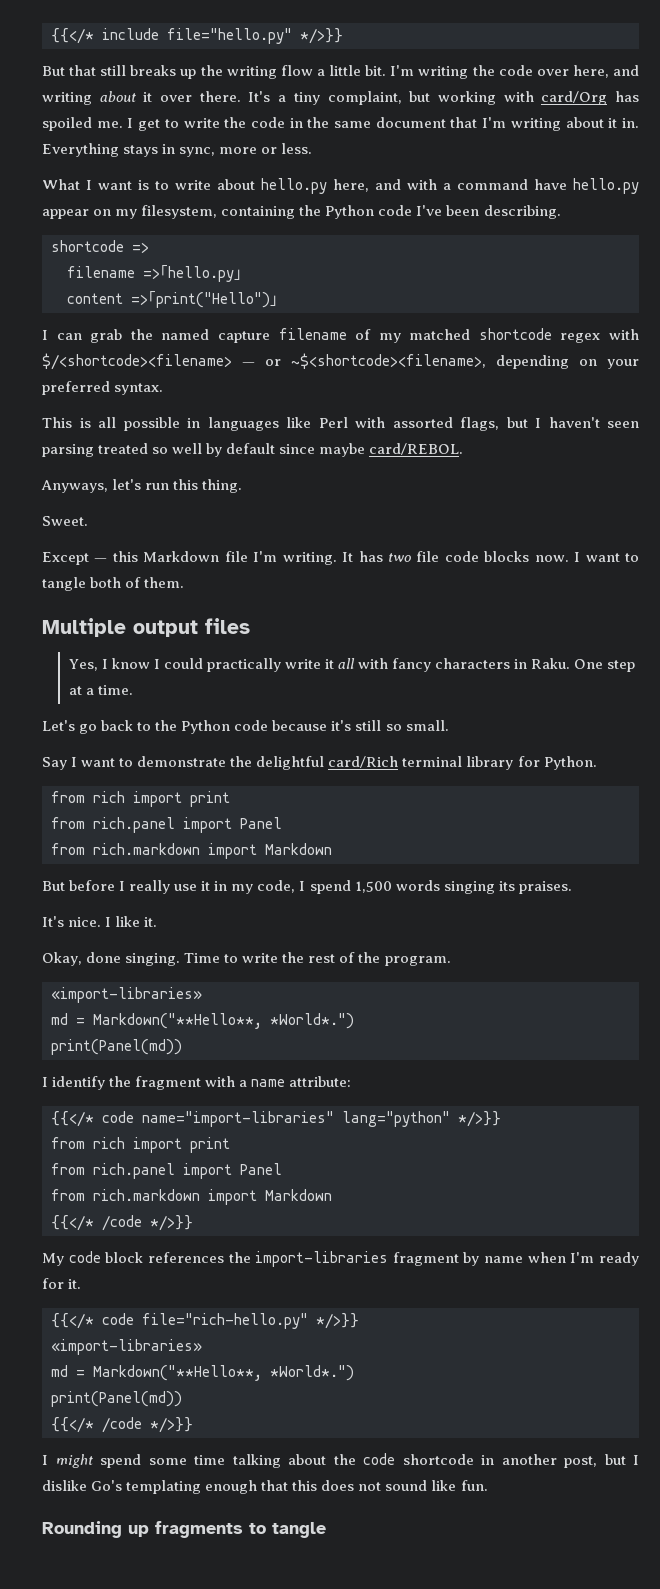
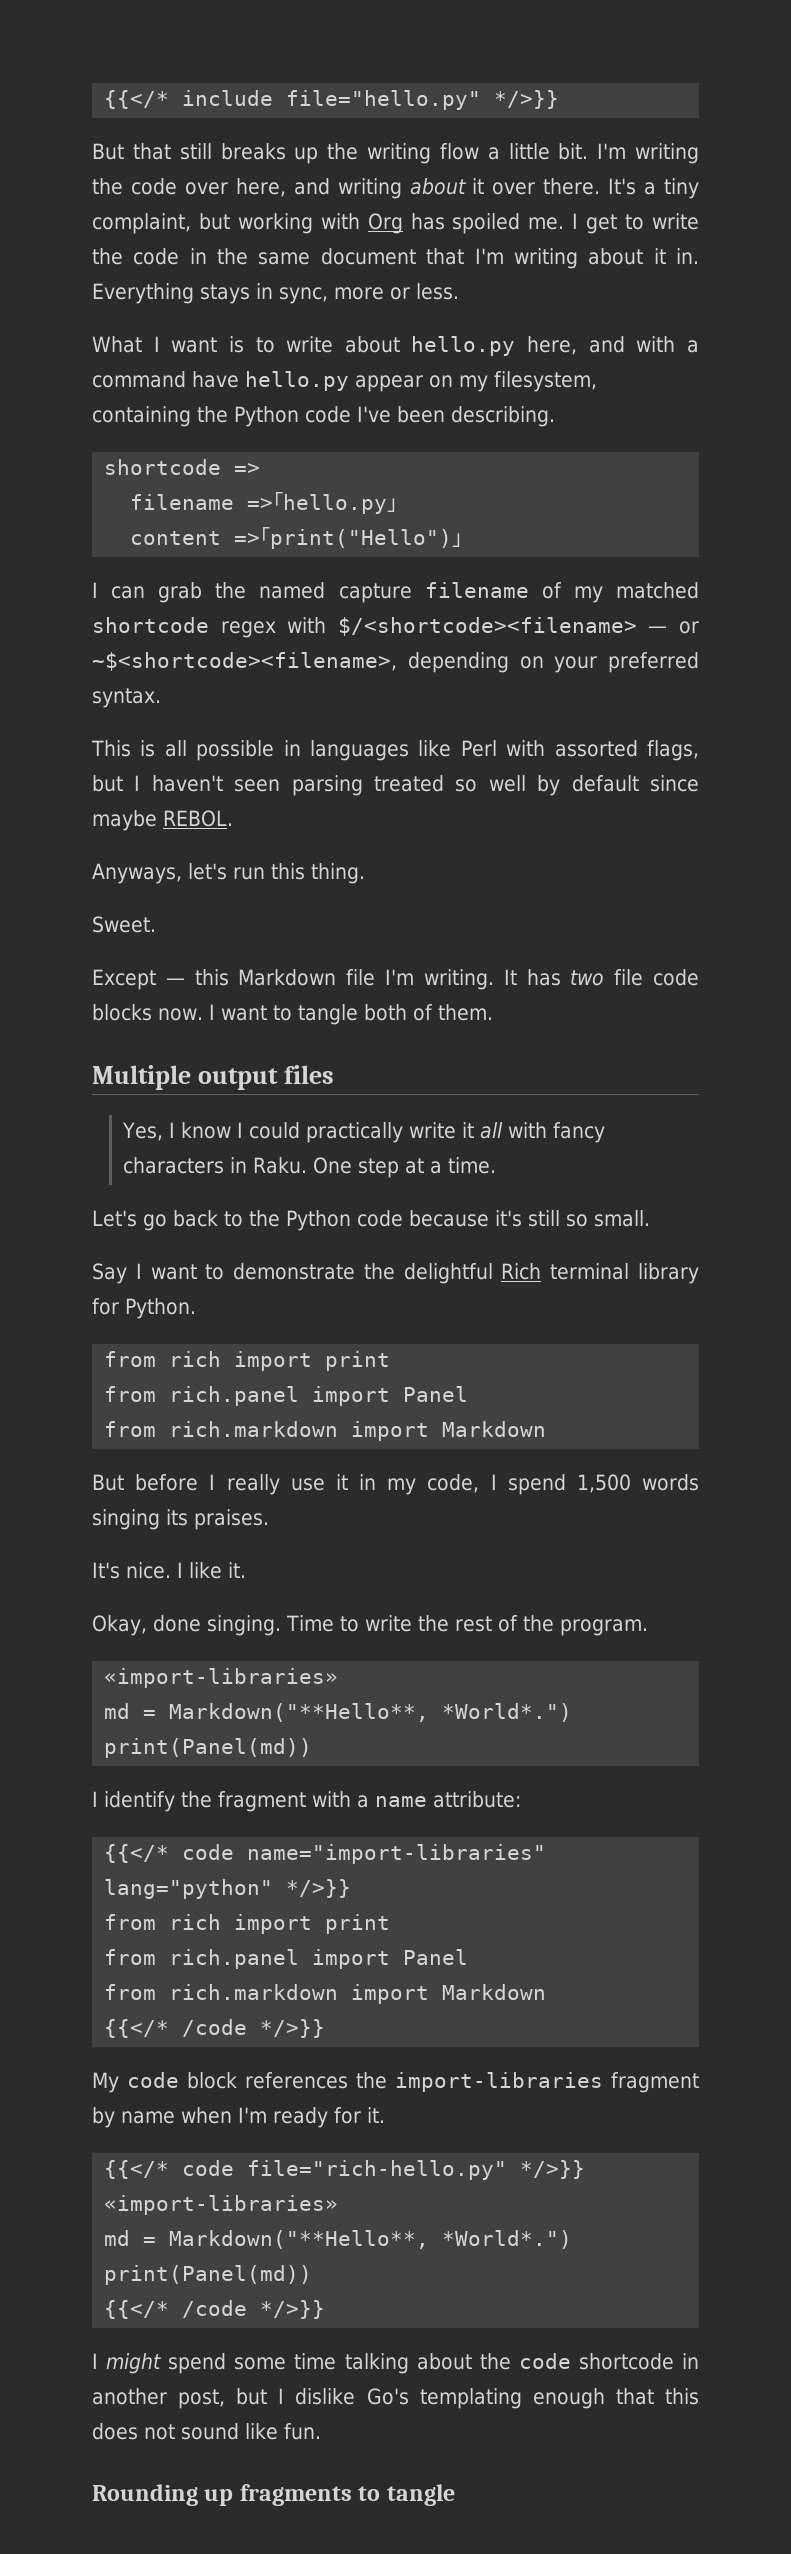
- It's a tiny complaint, but working with card/Org has spoiled me.
+ It's a tiny complaint, but working with Org has spoiled me.
- This is all possible in languages like Perl with assorted flags, but I haven't seen parsing treated so well by default since maybe card/REBOL.
+ This is all possible in languages like Perl with assorted flags, but I haven't seen parsing treated so well by default since maybe REBOL.
- Say I want to demonstrate the delightful card/Rich terminal library for Python.
+ Say I want to demonstrate the delightful Rich terminal library for Python.

